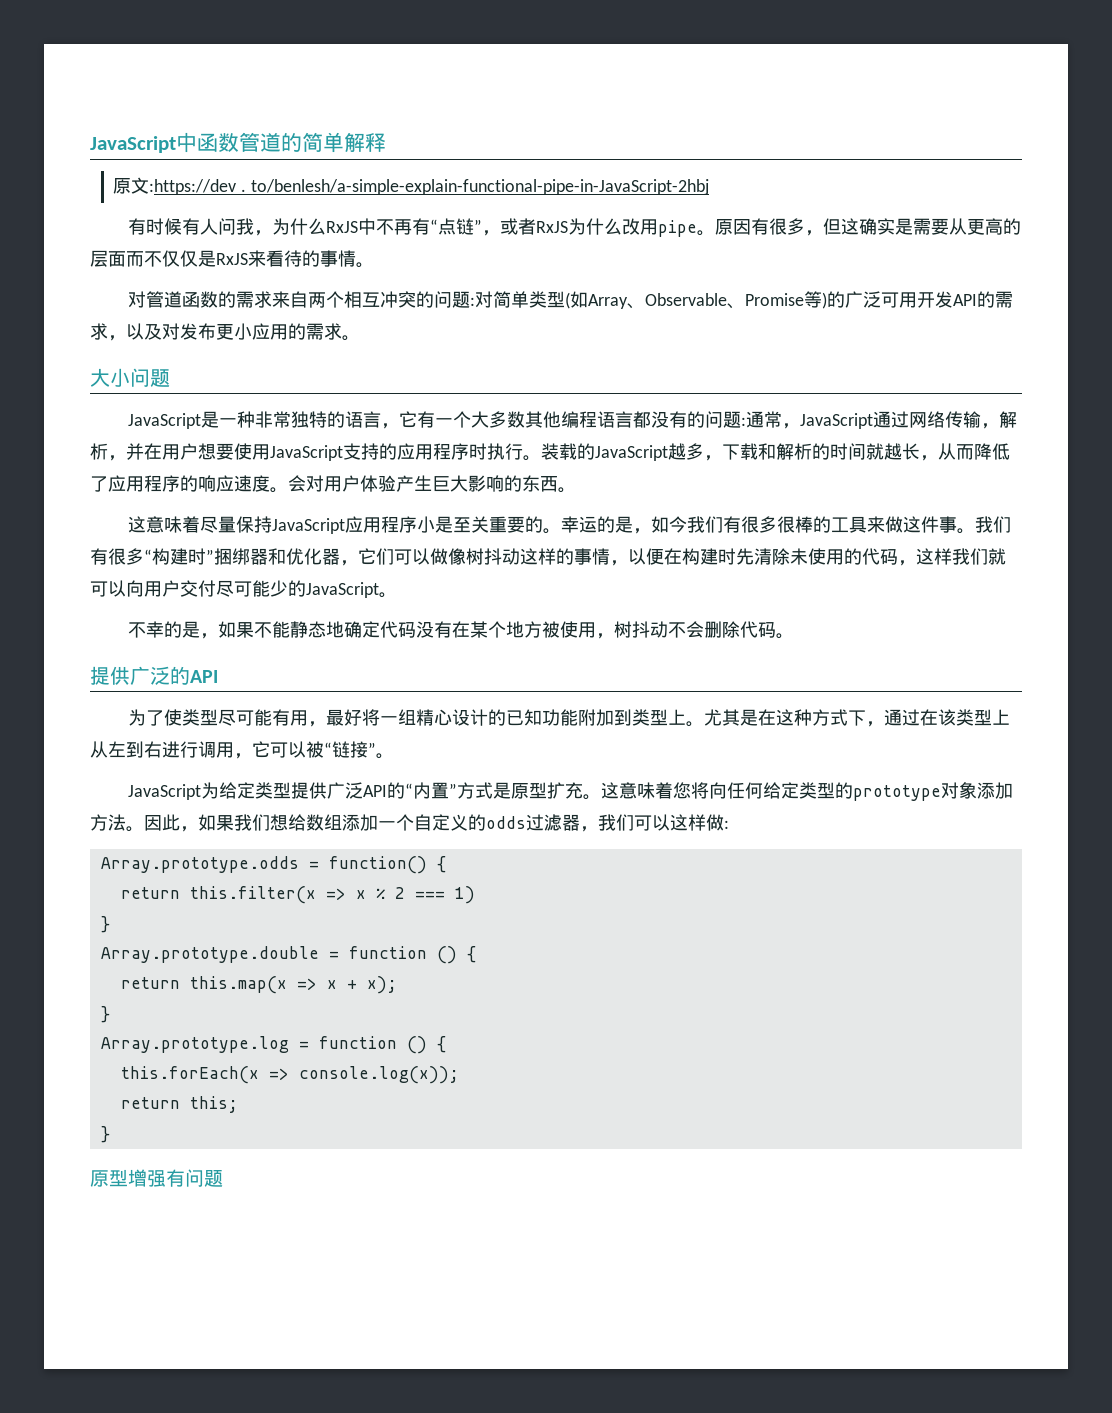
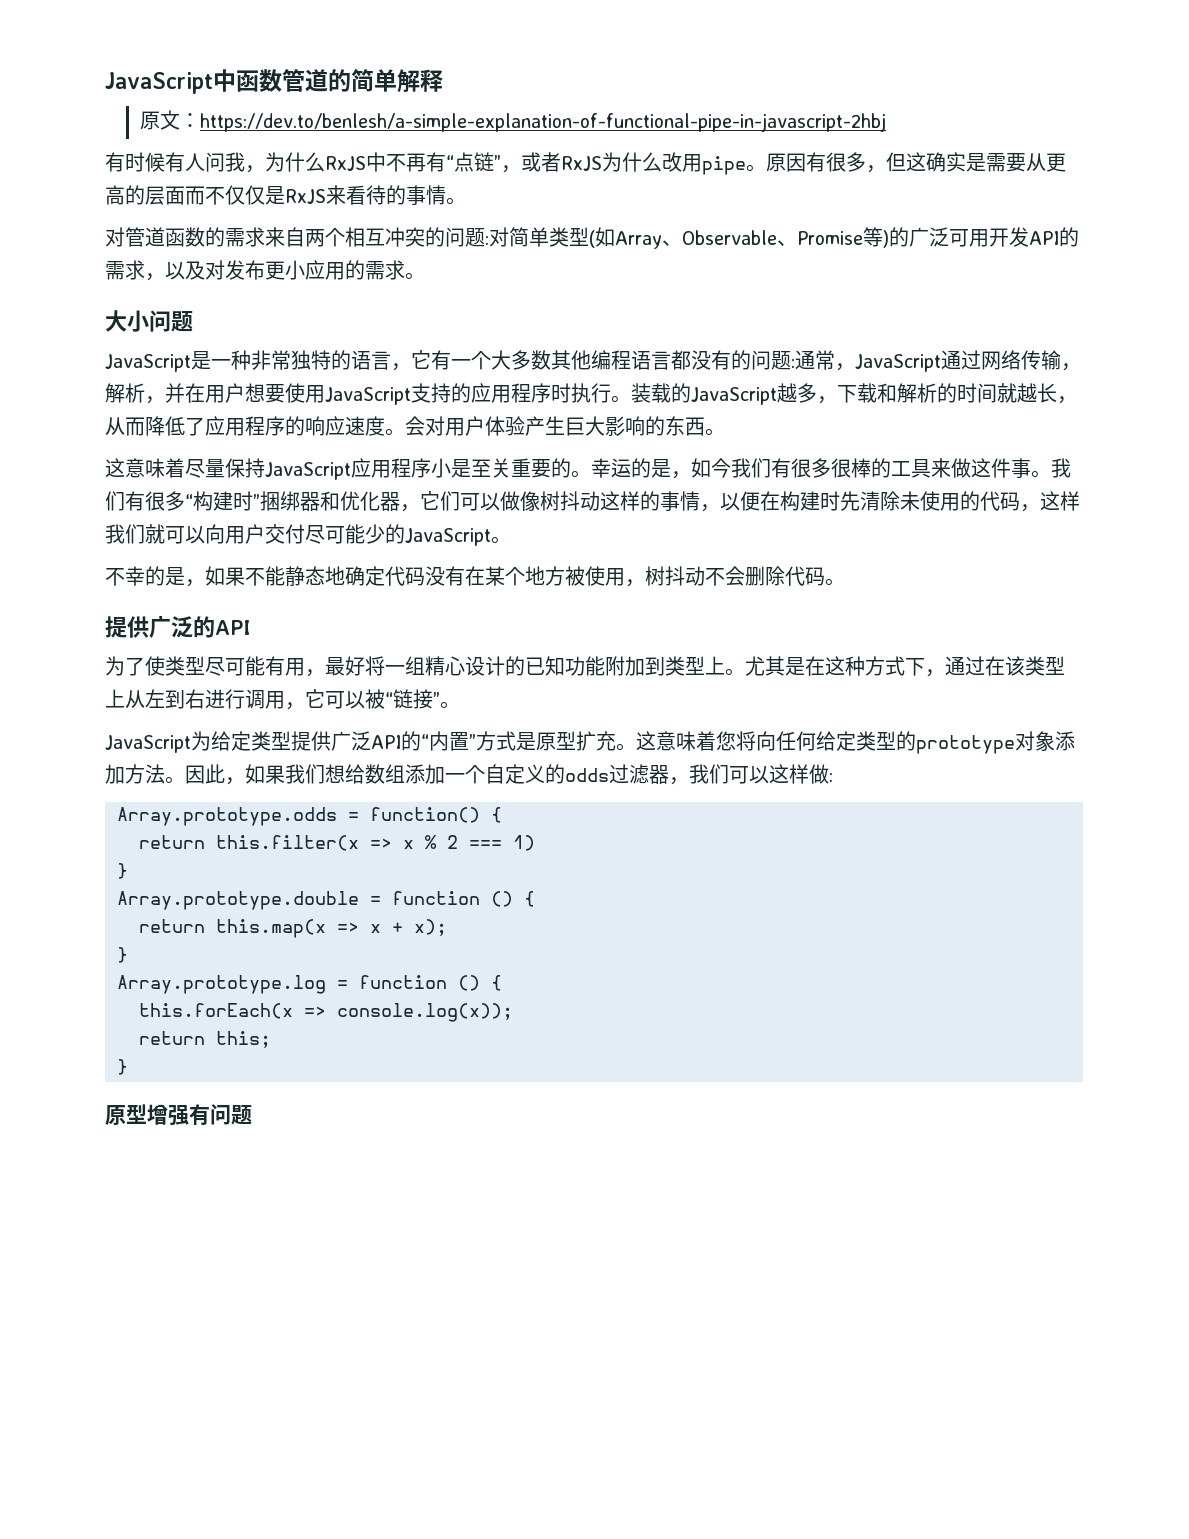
- 原文:https://dev . to/benlesh/a-simple-explain-functional-pipe-in-JavaScript-2hbj
+ 原文：https://dev.to/benlesh/a-simple-explanation-of-functional-pipe-in-javascript-2hbj

